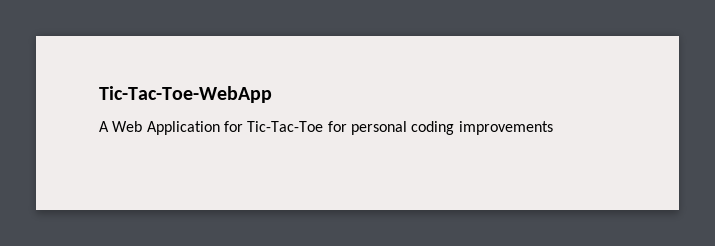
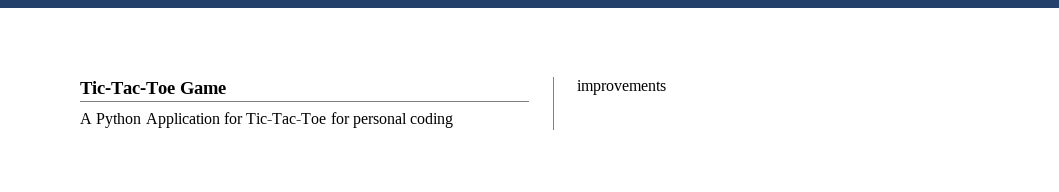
- Tic-Tac-Toe-WebApp
+ Tic-Tac-Toe Game
- A Web Application for Tic-Tac-Toe for personal coding improvements
+ A Python Application for Tic-Tac-Toe for personal coding improvements

